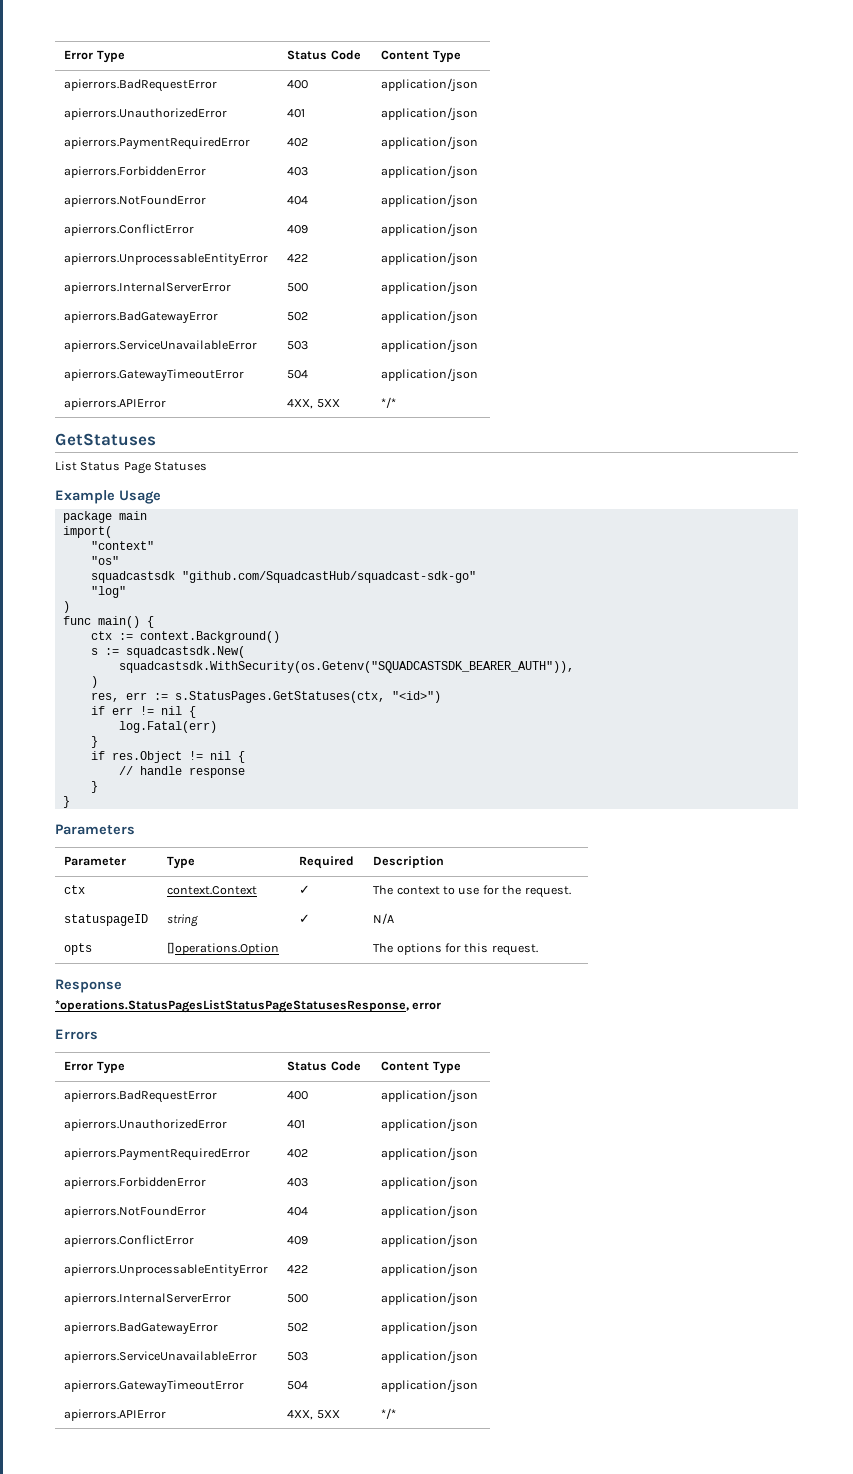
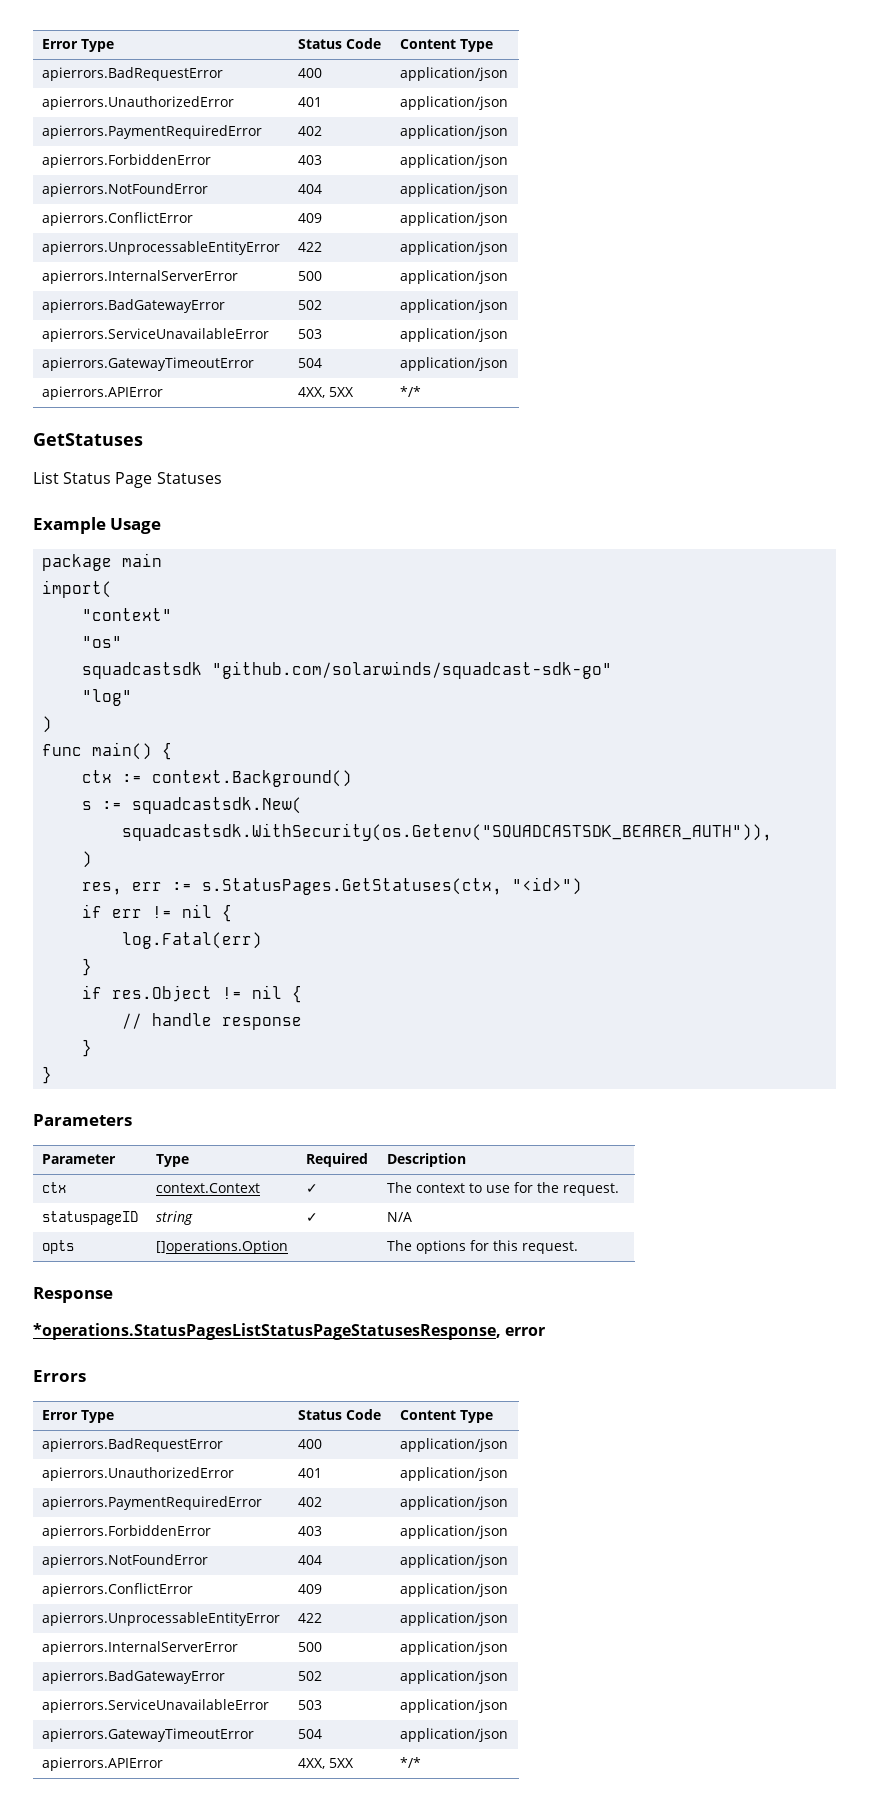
- squadcastsdk "github.com/SquadcastHub/squadcast-sdk-go"
+ squadcastsdk "github.com/solarwinds/squadcast-sdk-go"

